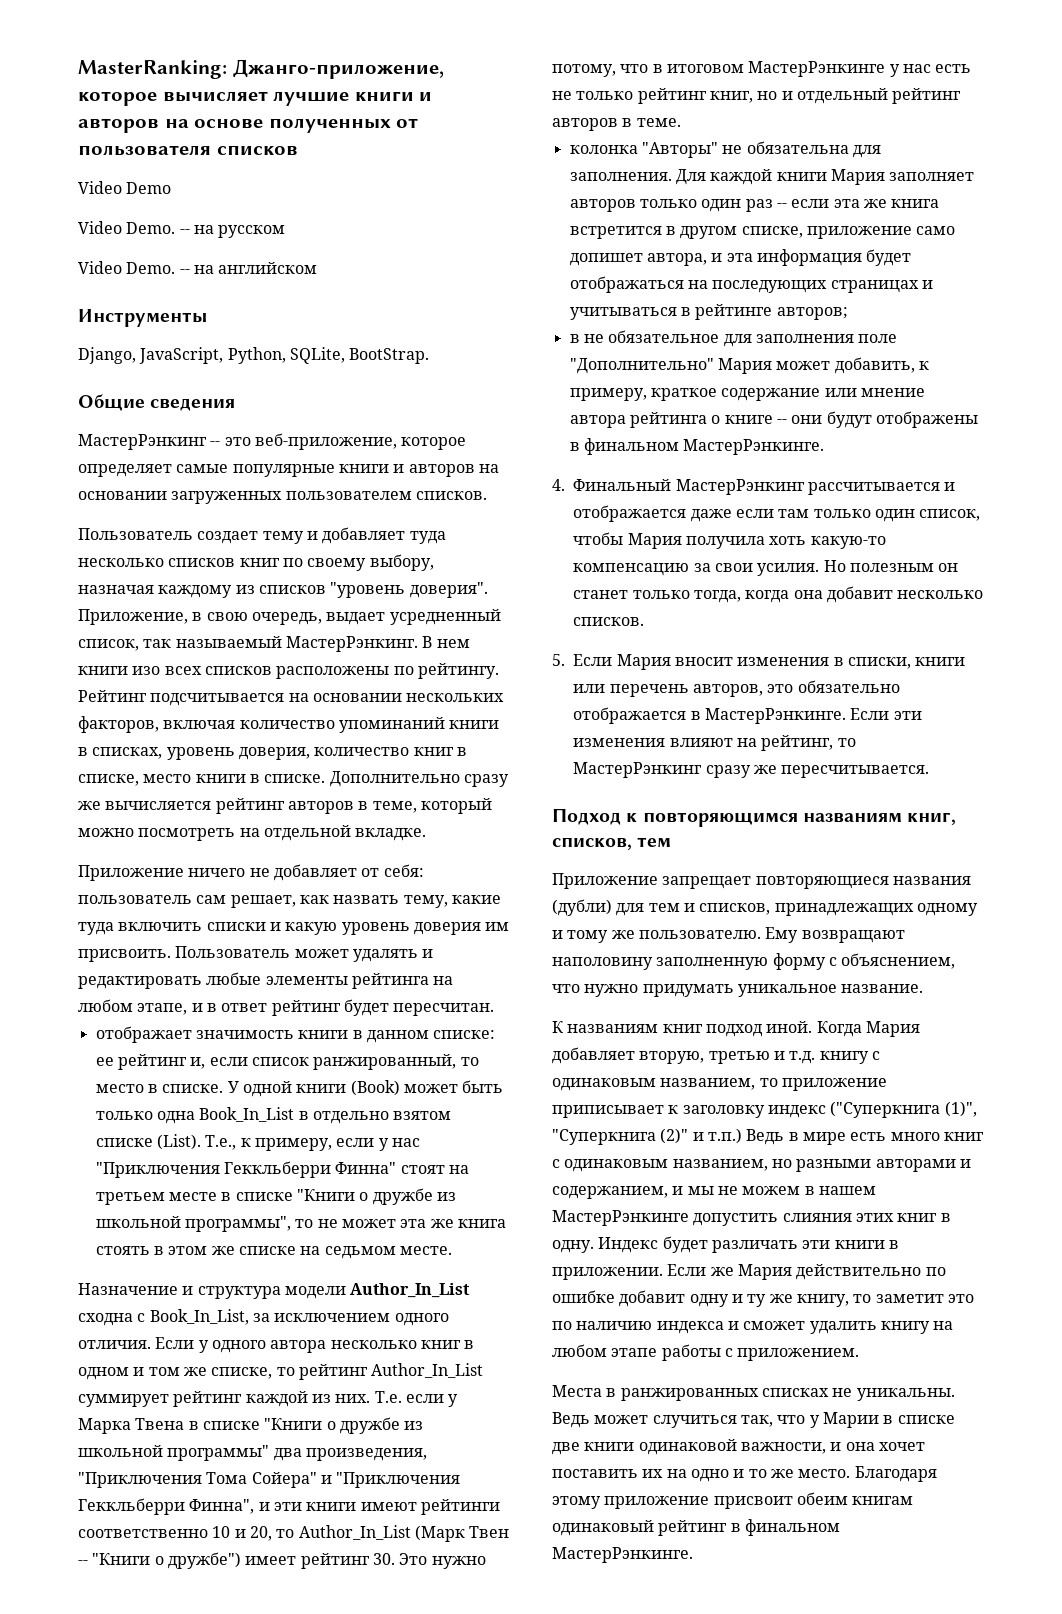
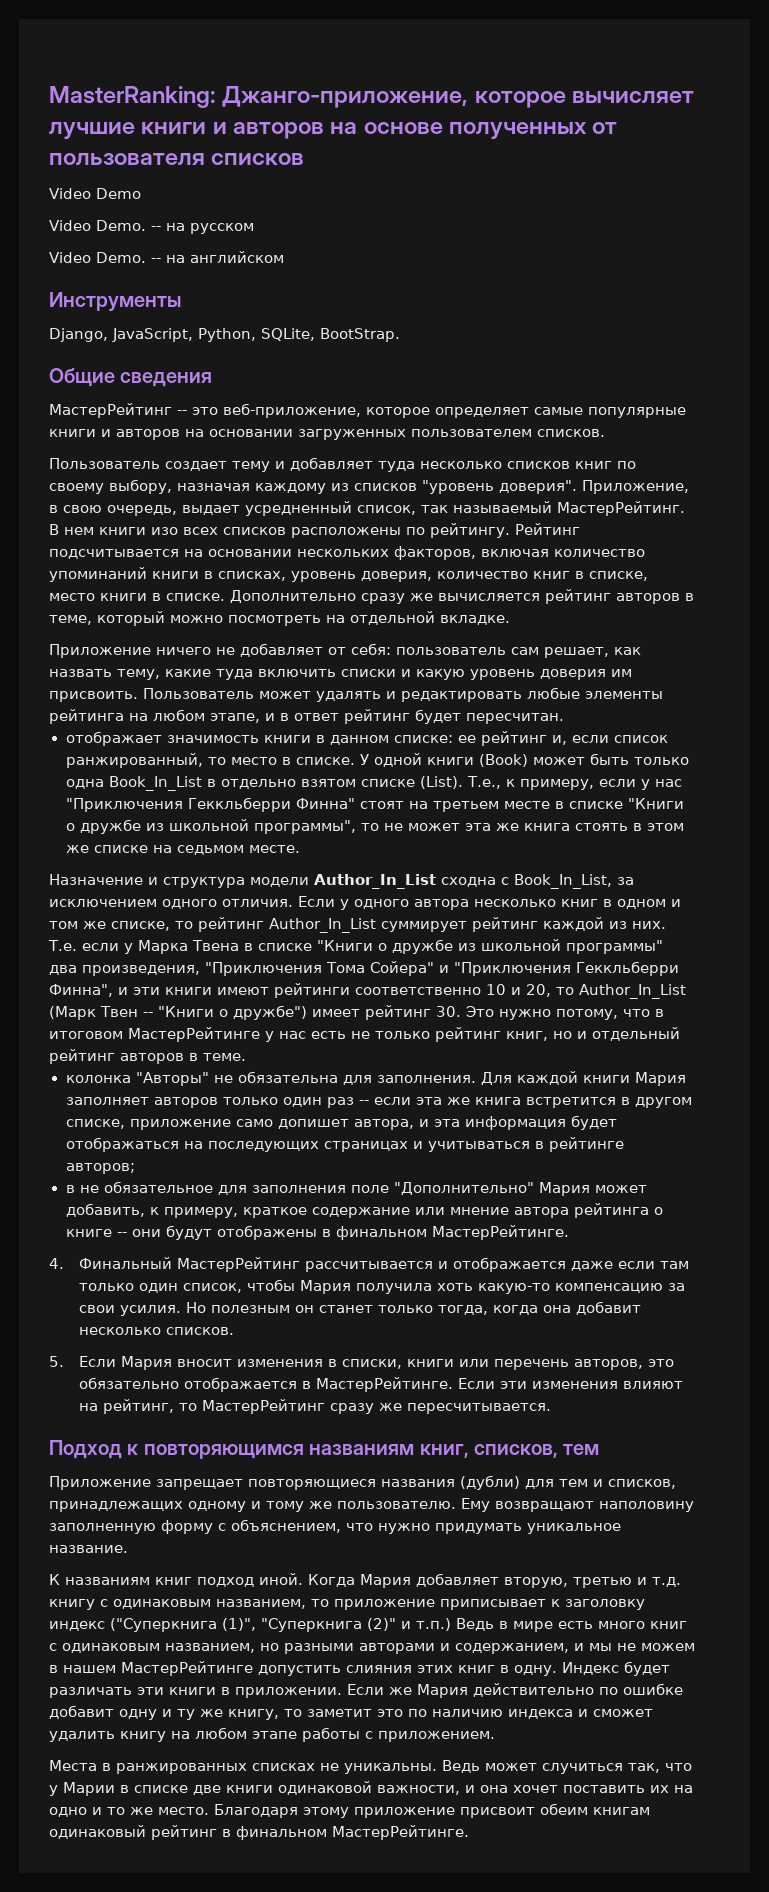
- МастерРэнкинг -- это веб-приложение, которое определяет самые популярные книги и авторов на основании загруженных пользователем списков.
+ МастерРейтинг -- это веб-приложение, которое определяет самые популярные книги и авторов на основании загруженных пользователем списков.
- Приложение, в свою очередь, выдает усредненный список, так называемый МастерРэнкинг.
+ Приложение, в свою очередь, выдает усредненный список, так называемый МастерРейтинг.
- Т.е. если у Марка Твена в списке "Книги о дружбе из школьной программы" два произведения, "Приключения Тома Сойера" и "Приключения Геккльберри Финна", и эти книги имеют рейтинги соответственно 10 и 20, то Author_In_List (Марк Твен -- "Книги о дружбе") имеет рейтинг 30. Это нужно потому, что в итоговом МастерРэнкинге у нас есть не только рейтинг книг, но и отдельный рейтинг авторов в теме.
+ Т.е. если у Марка Твена в списке "Книги о дружбе из школьной программы" два произведения, "Приключения Тома Сойера" и "Приключения Геккльберри Финна", и эти книги имеют рейтинги соответственно 10 и 20, то Author_In_List (Марк Твен -- "Книги о дружбе") имеет рейтинг 30. Это нужно потому, что в итоговом МастерРейтинге у нас есть не только рейтинг книг, но и отдельный рейтинг авторов в теме.
- в не обязательное для заполнения поле "Дополнительно" Мария может добавить, к примеру, краткое содержание или мнение автора рейтинга о книге -- они будут отображены в финальном МастерРэнкинге.
+ в не обязательное для заполнения поле "Дополнительно" Мария может добавить, к примеру, краткое содержание или мнение автора рейтинга о книге -- они будут отображены в финальном МастерРейтинге.
- 4. Финальный МастерРэнкинг рассчитывается и отображается даже если там только один список, чтобы Мария получила хоть какую-то компенсацию за свои усилия.
+ 4. Финальный МастерРейтинг рассчитывается и отображается даже если там только один список, чтобы Мария получила хоть какую-то компенсацию за свои усилия.
- 5. Если Мария вносит изменения в списки, книги или перечень авторов, это обязательно отображается в МастерРэнкинге.
+ 5. Если Мария вносит изменения в списки, книги или перечень авторов, это обязательно отображается в МастерРейтинге.
- Если эти изменения влияют на рейтинг, то МастерРэнкинг сразу же пересчитывается.
+ Если эти изменения влияют на рейтинг, то МастерРейтинг сразу же пересчитывается.
- Когда Мария добавляет вторую, третью и т.д. книгу с одинаковым названием, то приложение приписывает к заголовку индекс ("Суперкнига (1)", "Суперкнига (2)" и т.п.) Ведь в мире есть много книг с одинаковым названием, но разными авторами и содержанием, и мы не можем в нашем МастерРэнкинге допустить слияния этих книг в одну.
+ Когда Мария добавляет вторую, третью и т.д. книгу с одинаковым названием, то приложение приписывает к заголовку индекс ("Суперкнига (1)", "Суперкнига (2)" и т.п.) Ведь в мире есть много книг с одинаковым названием, но разными авторами и содержанием, и мы не можем в нашем МастерРейтинге допустить слияния этих книг в одну.
- Благодаря этому приложение присвоит обеим книгам одинаковый рейтинг в финальном МастерРэнкинге.
+ Благодаря этому приложение присвоит обеим книгам одинаковый рейтинг в финальном МастерРейтинге.

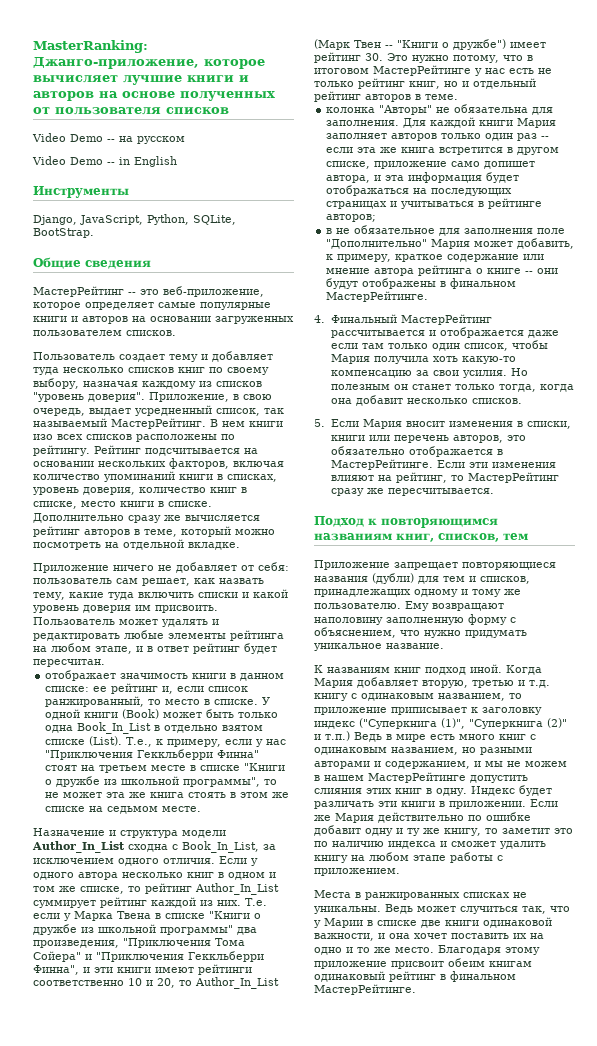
- Video Demo
- Video Demo. -- на русском
+ Video Demo -- на русском
- Video Demo. -- на английском
+ Video Demo -- in English
- Приложение ничего не добавляет от себя: пользователь сам решает, как назвать тему, какие туда включить списки и какую уровень доверия им присвоить.
+ Приложение ничего не добавляет от себя: пользователь сам решает, как назвать тему, какие туда включить списки и какой уровень доверия им присвоить.

